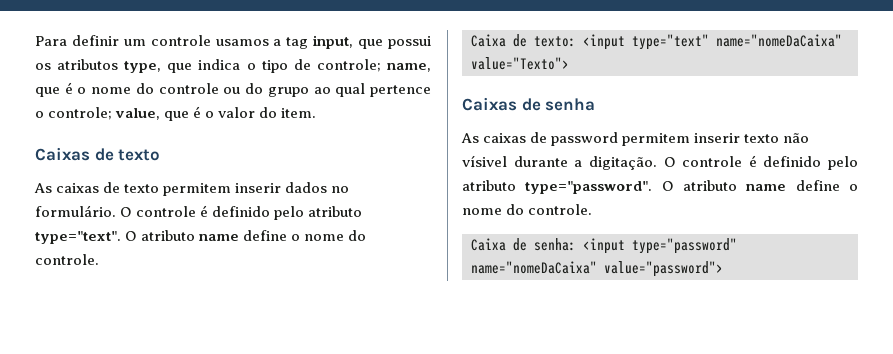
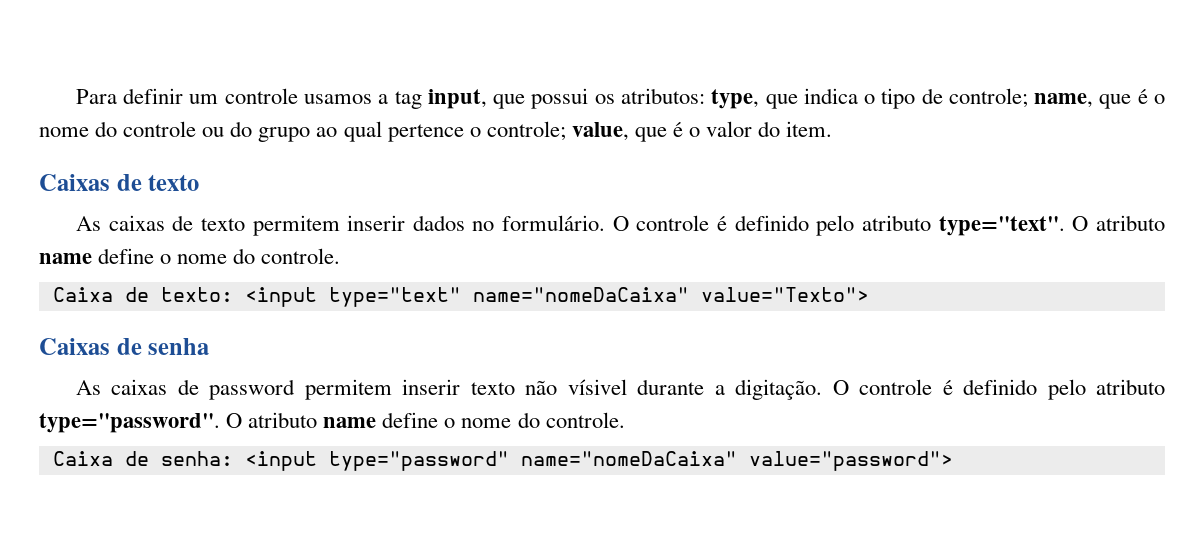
- Para definir um controle usamos a tag input, que possui os atributos type, que indica o tipo de controle; name, que é o nome do controle ou do grupo ao qual pertence o controle; value, que é o valor do item.
+ Para definir um controle usamos a tag input, que possui os atributos: type, que indica o tipo de controle; name, que é o nome do controle ou do grupo ao qual pertence o controle; value, que é o valor do item.

